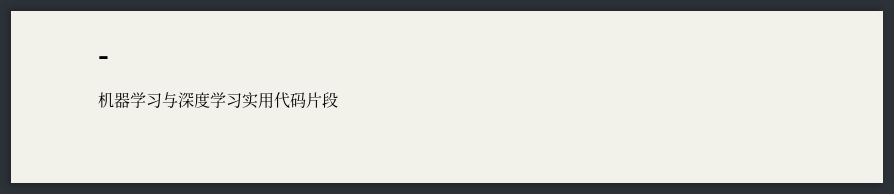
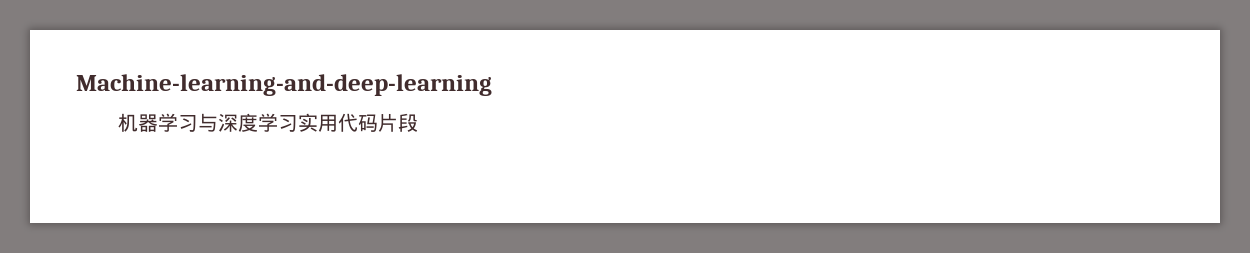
- -
+ Machine-learning-and-deep-learning

